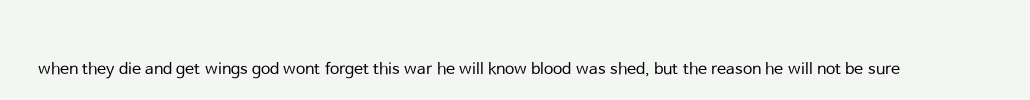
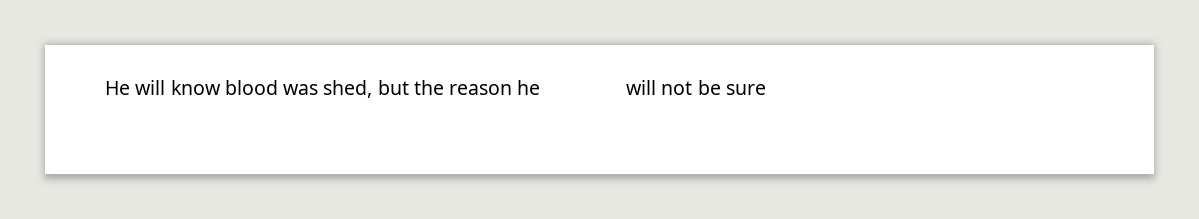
- when they die and get wings god wont forget this war he will know blood was shed, but the reason he will not be sure
+ He will know blood was shed, but the reason he will not be sure

